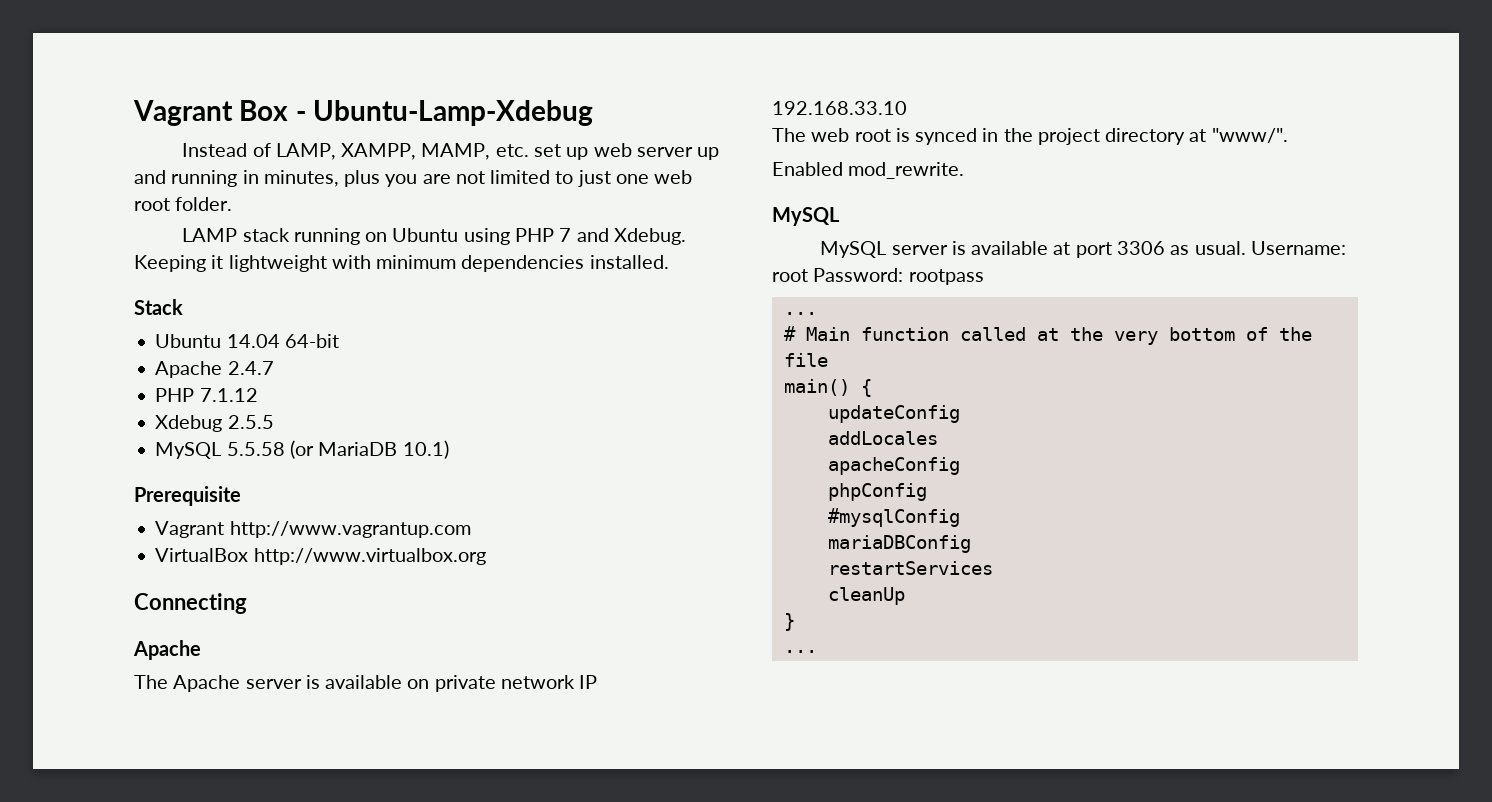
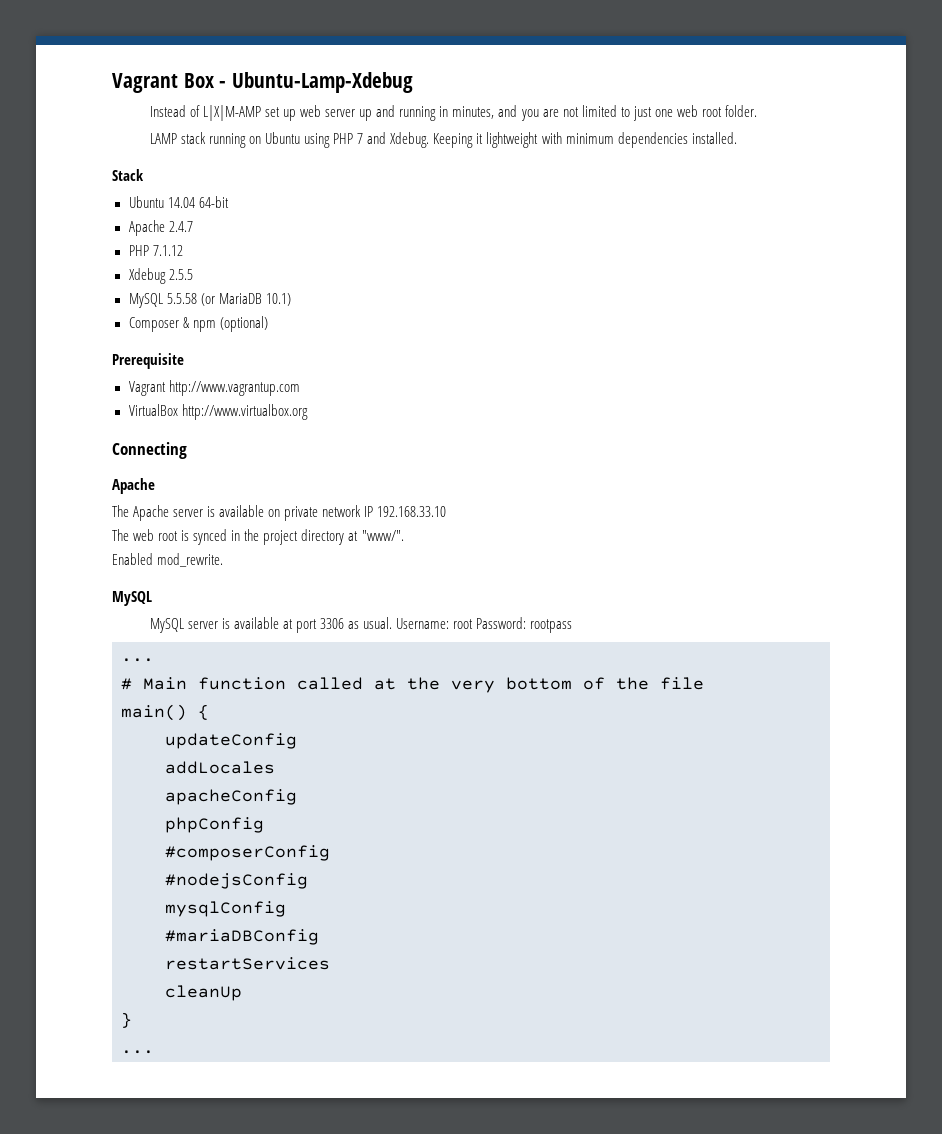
- Instead of LAMP, XAMPP, MAMP, etc. set up web server up and running in minutes, plus you are not limited to just one web root folder.
+ Instead of L|X|M-AMP set up web server up and running in minutes, and you are not limited to just one web root folder.
+ Composer & npm (optional)
- #mysqlConfig
- mariaDBConfig
+ #composerConfig
+ #nodejsConfig
+ mysqlConfig
+ #mariaDBConfig

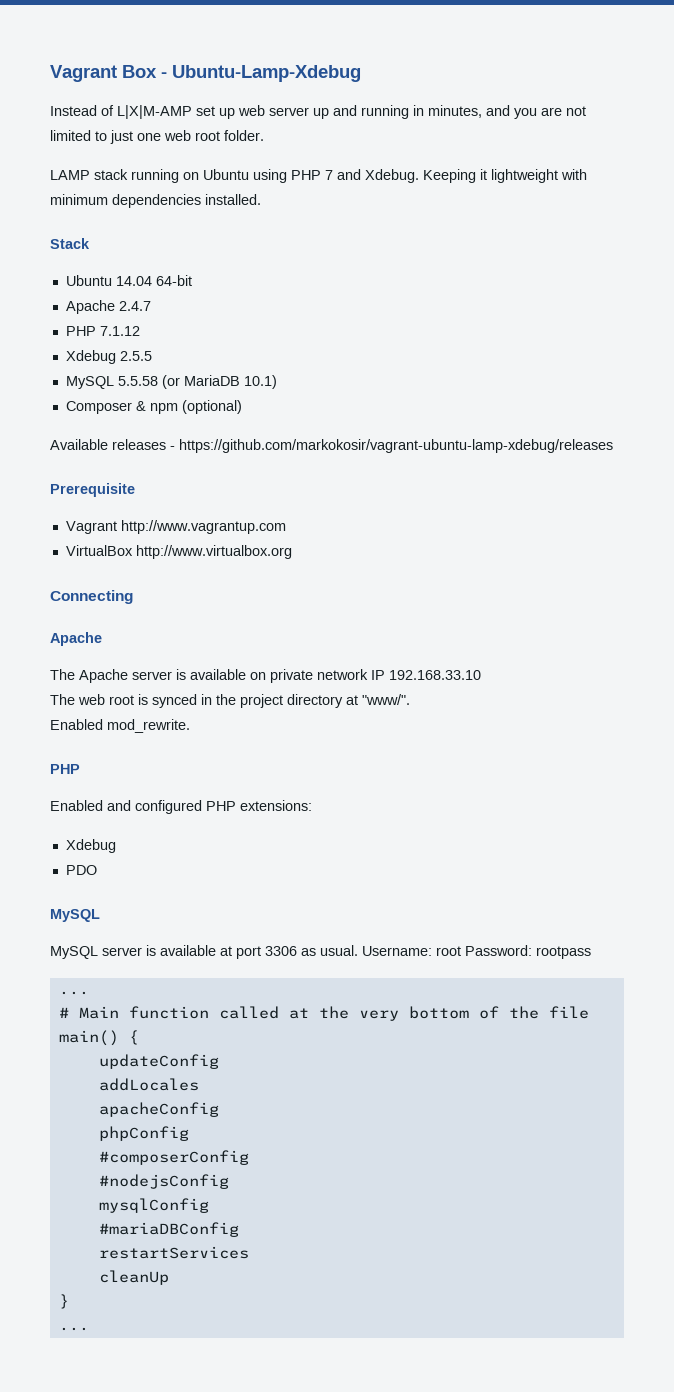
+ Available releases - https://github.com/markokosir/vagrant-ubuntu-lamp-xdebug/releases
  Enabled mod_rewrite.
+ PHP
+ Enabled and configured PHP extensions:
+ Xdebug
+ PDO

